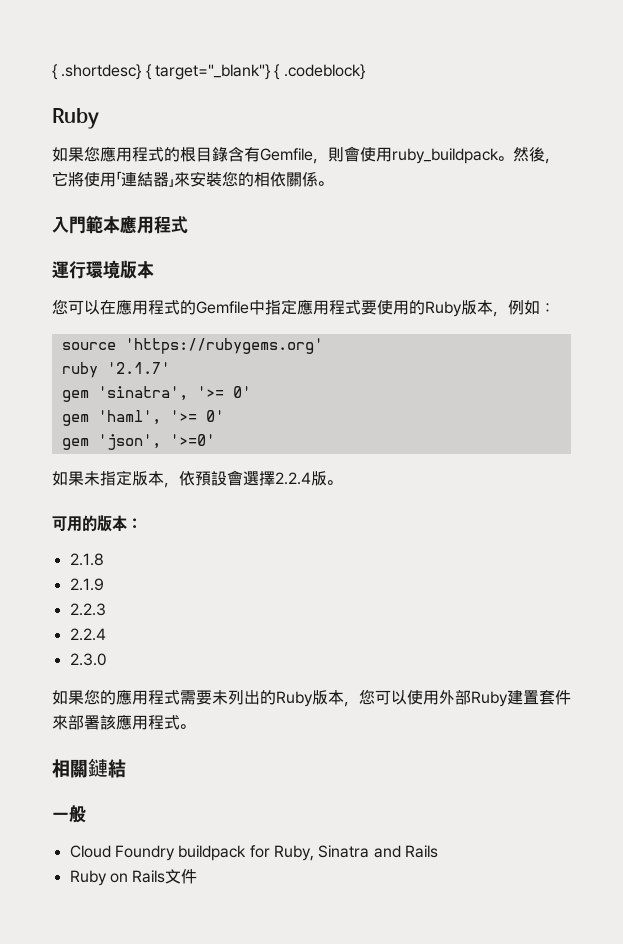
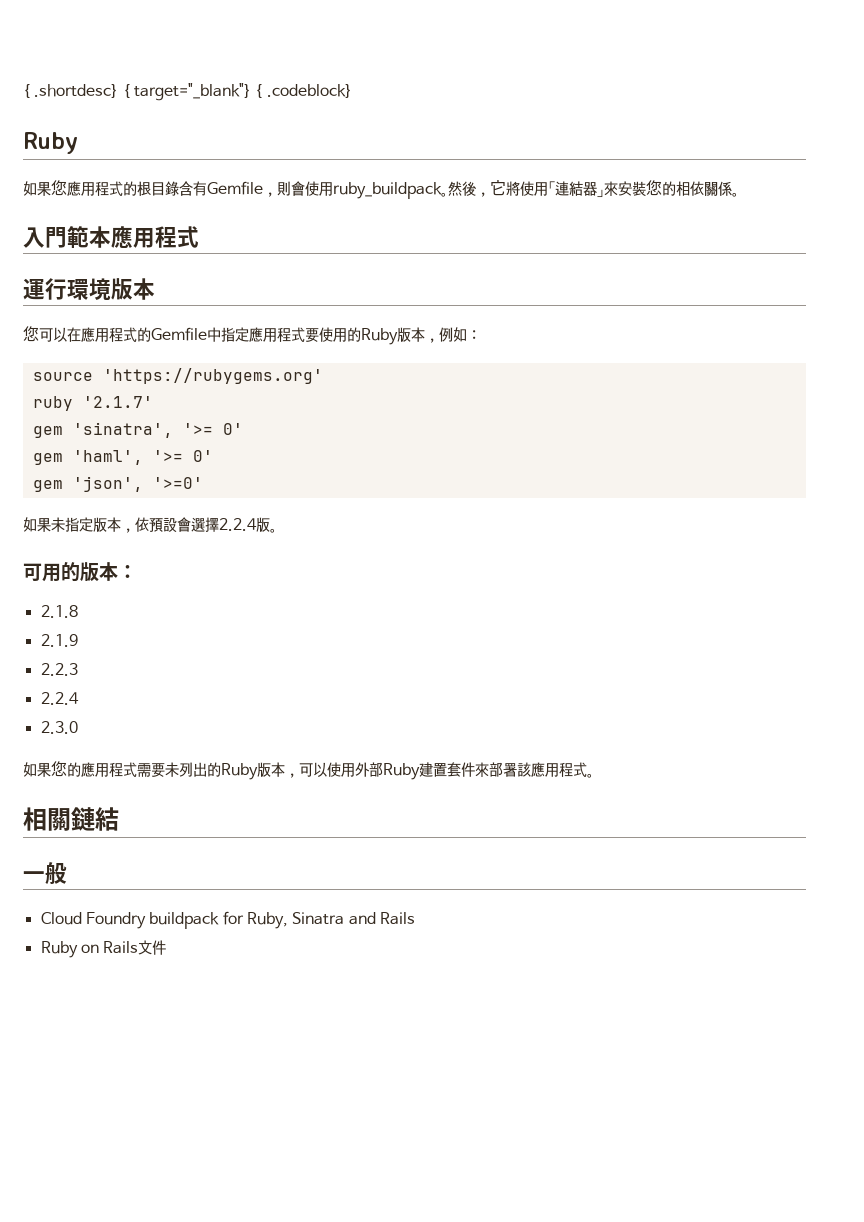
- 如果您的應用程式需要未列出的Ruby版本，您可以使用外部Ruby建置套件來部署該應用程式。
+ 如果您的應用程式需要未列出的Ruby版本，可以使用外部Ruby建置套件來部署該應用程式。

